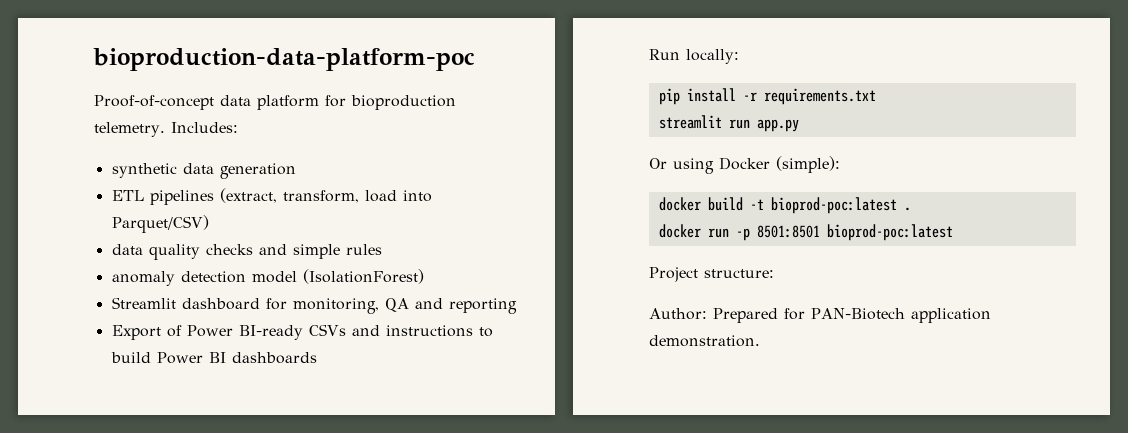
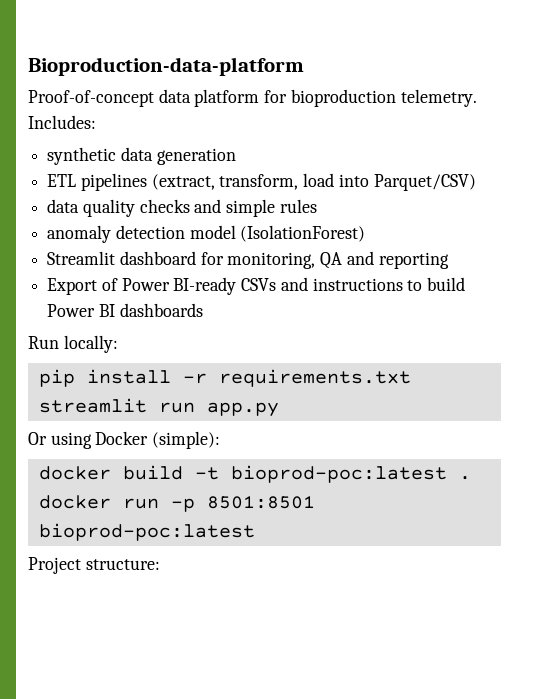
- bioproduction-data-platform-poc
+ Bioproduction-data-platform
- Author: Prepared for PAN-Biotech application demonstration.

